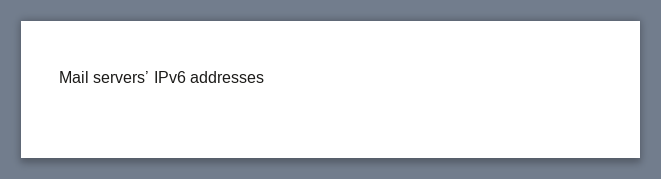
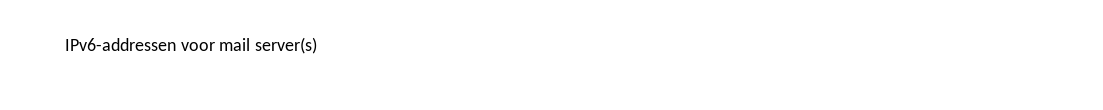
- Mail servers’ IPv6 addresses
+ IPv6-addressen voor mail server(s)

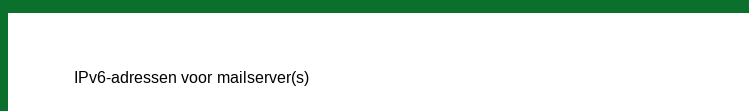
- IPv6-addressen voor mail server(s)
+ IPv6-adressen voor mailserver(s)

